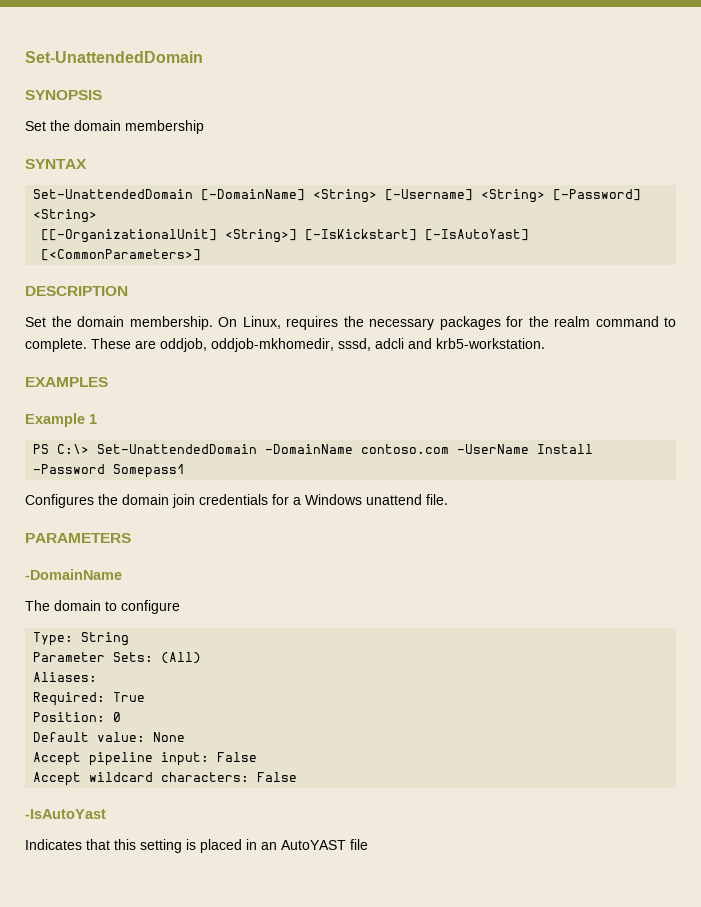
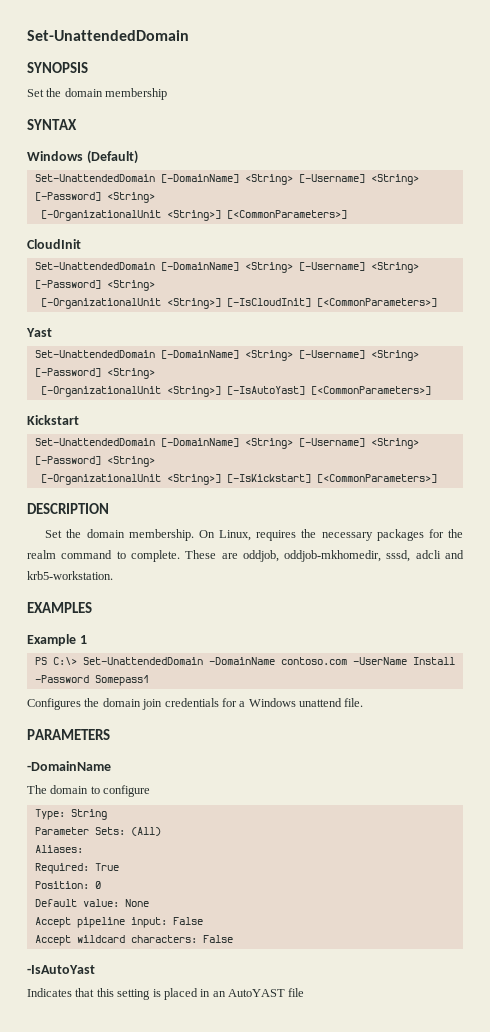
+ Windows (Default)
  Set-UnattendedDomain [-DomainName] <String> [-Username] <String> [-Password] <String>
- [[-OrganizationalUnit] <String>] [-IsKickstart] [-IsAutoYast] [<CommonParameters>]
+ [-OrganizationalUnit <String>] [<CommonParameters>]
+ CloudInit
+ Set-UnattendedDomain [-DomainName] <String> [-Username] <String> [-Password] <String>
+ [-OrganizationalUnit <String>] [-IsCloudInit] [<CommonParameters>]
+ Yast
+ Set-UnattendedDomain [-DomainName] <String> [-Username] <String> [-Password] <String>
+ [-OrganizationalUnit <String>] [-IsAutoYast] [<CommonParameters>]
+ Kickstart
+ Set-UnattendedDomain [-DomainName] <String> [-Username] <String> [-Password] <String>
+ [-OrganizationalUnit <String>] [-IsKickstart] [<CommonParameters>]

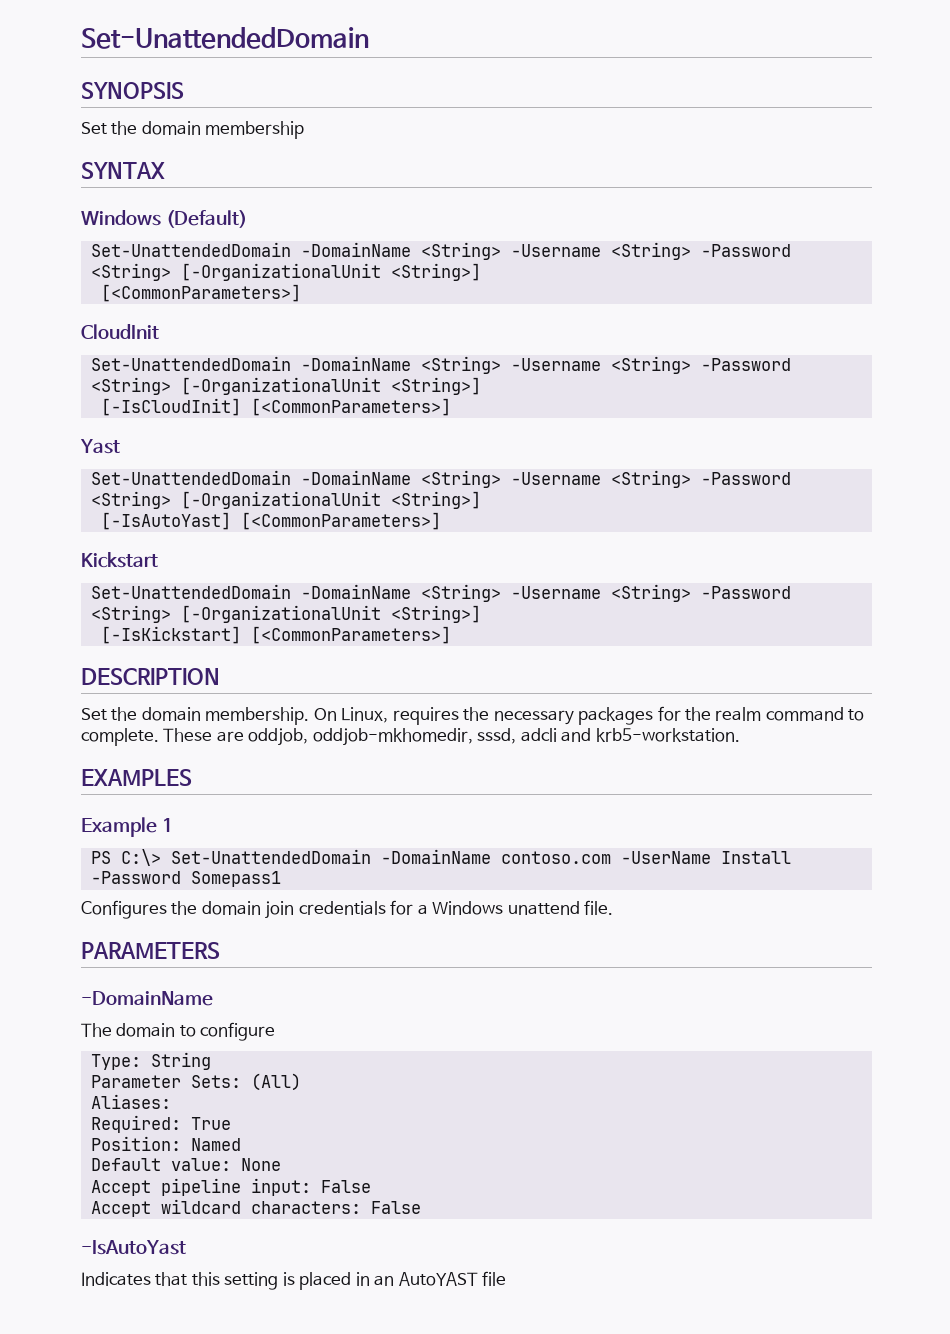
  Windows (Default)
- Set-UnattendedDomain [-DomainName] <String> [-Username] <String> [-Password] <String>
- [-OrganizationalUnit <String>] [<CommonParameters>]
+ Set-UnattendedDomain -DomainName <String> -Username <String> -Password <String> [-OrganizationalUnit <String>]
+ [<CommonParameters>]
  CloudInit
- Set-UnattendedDomain [-DomainName] <String> [-Username] <String> [-Password] <String>
- [-OrganizationalUnit <String>] [-IsCloudInit] [<CommonParameters>]
+ Set-UnattendedDomain -DomainName <String> -Username <String> -Password <String> [-OrganizationalUnit <String>]
+ [-IsCloudInit] [<CommonParameters>]
  Yast
- Set-UnattendedDomain [-DomainName] <String> [-Username] <String> [-Password] <String>
- [-OrganizationalUnit <String>] [-IsAutoYast] [<CommonParameters>]
+ Set-UnattendedDomain -DomainName <String> -Username <String> -Password <String> [-OrganizationalUnit <String>]
+ [-IsAutoYast] [<CommonParameters>]
  Kickstart
- Set-UnattendedDomain [-DomainName] <String> [-Username] <String> [-Password] <String>
- [-OrganizationalUnit <String>] [-IsKickstart] [<CommonParameters>]
+ Set-UnattendedDomain -DomainName <String> -Username <String> -Password <String> [-OrganizationalUnit <String>]
+ [-IsKickstart] [<CommonParameters>]
- Position: 0
+ Position: Named

